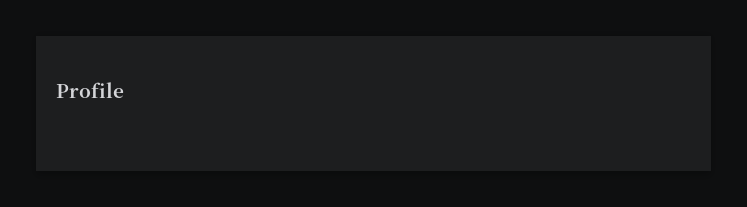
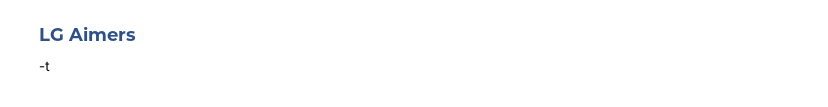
- Profile
+ LG Aimers
+ -t

